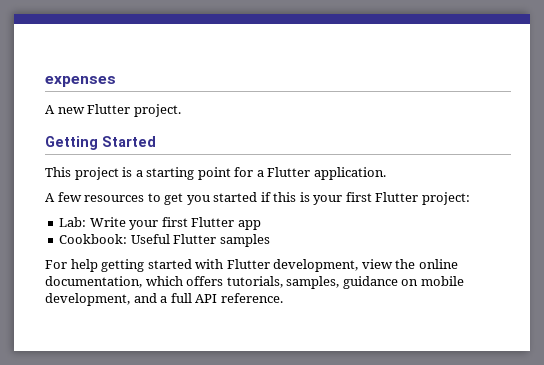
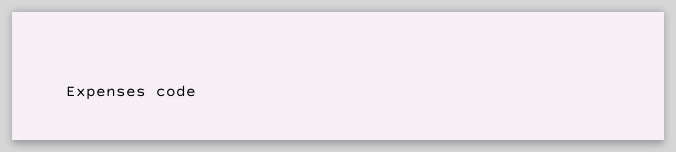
- expenses
- A new Flutter project.
- Getting Started
- This project is a starting point for a Flutter application.
- A few resources to get you started if this is your first Flutter project:
- Lab: Write your first Flutter app
- Cookbook: Useful Flutter samples
- For help getting started with Flutter development, view the online documentation, which offers tutorials, samples, guidance on mobile development, and a full API reference.
+ Expenses code

